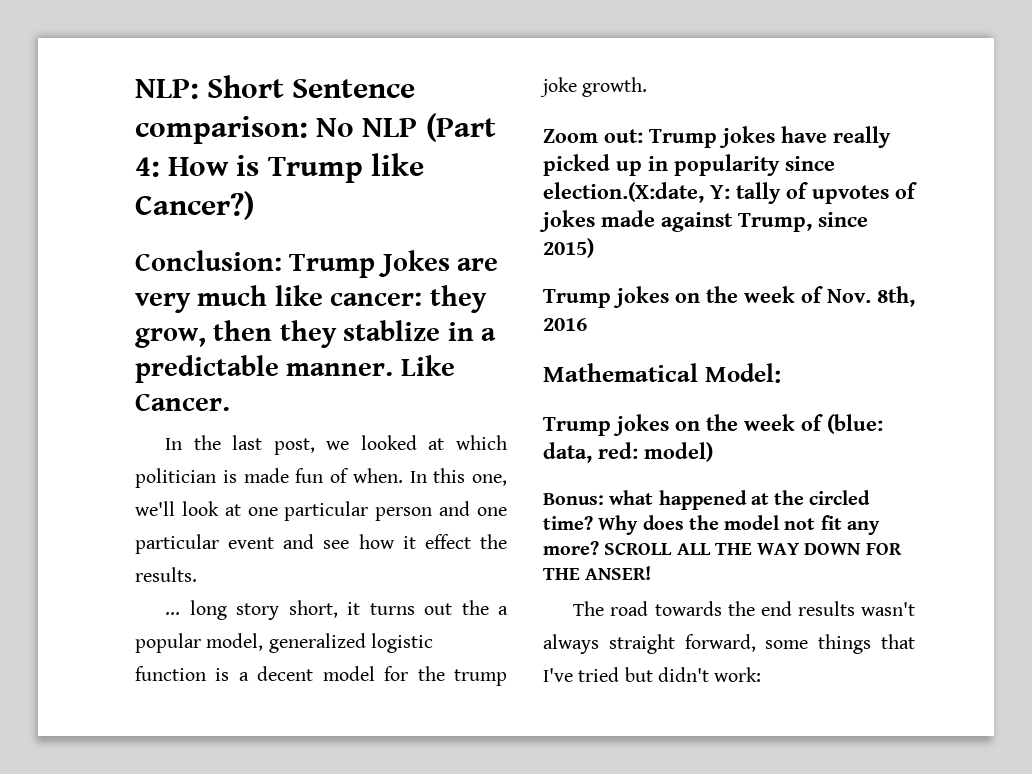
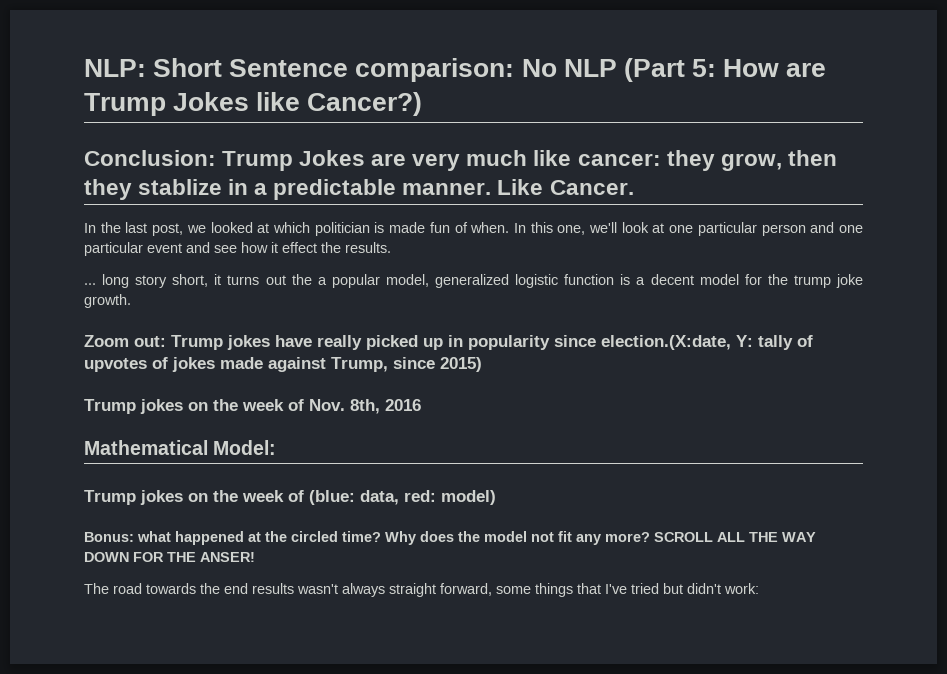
- NLP: Short Sentence comparison: No NLP (Part 4: How is Trump like Cancer?)
+ NLP: Short Sentence comparison: No NLP (Part 5: How are Trump Jokes like Cancer?)

